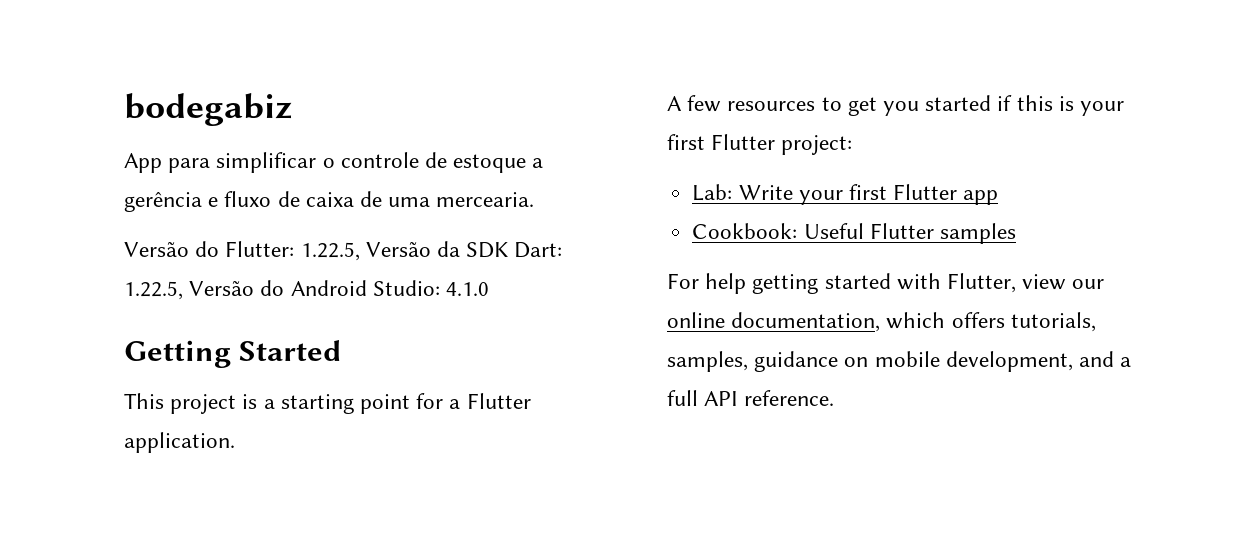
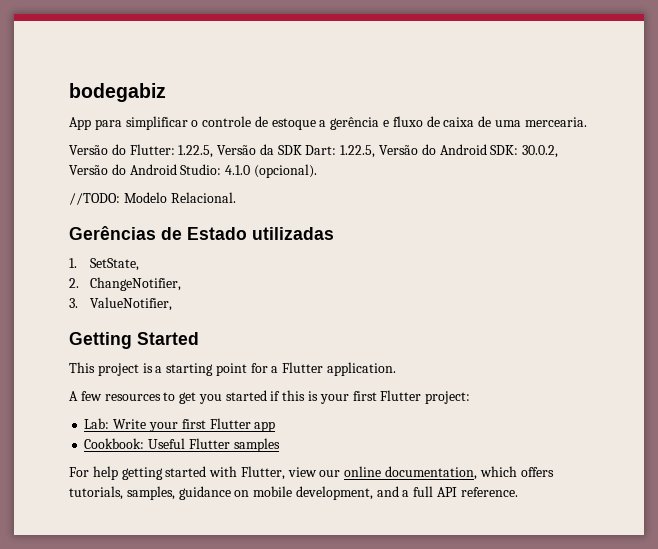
- Versão do Flutter: 1.22.5, Versão da SDK Dart: 1.22.5, Versão do Android Studio: 4.1.0
+ Versão do Flutter: 1.22.5, Versão da SDK Dart: 1.22.5, Versão do Android SDK: 30.0.2, Versão do Android Studio: 4.1.0 (opcional).
+ //TODO: Modelo Relacional.
+ Gerências de Estado utilizadas
+ 1. SetState,
+ 2. ChangeNotifier,
+ 3. ValueNotifier,

